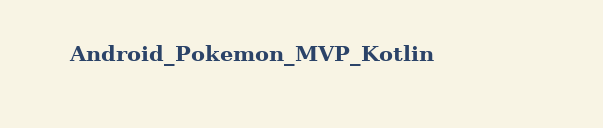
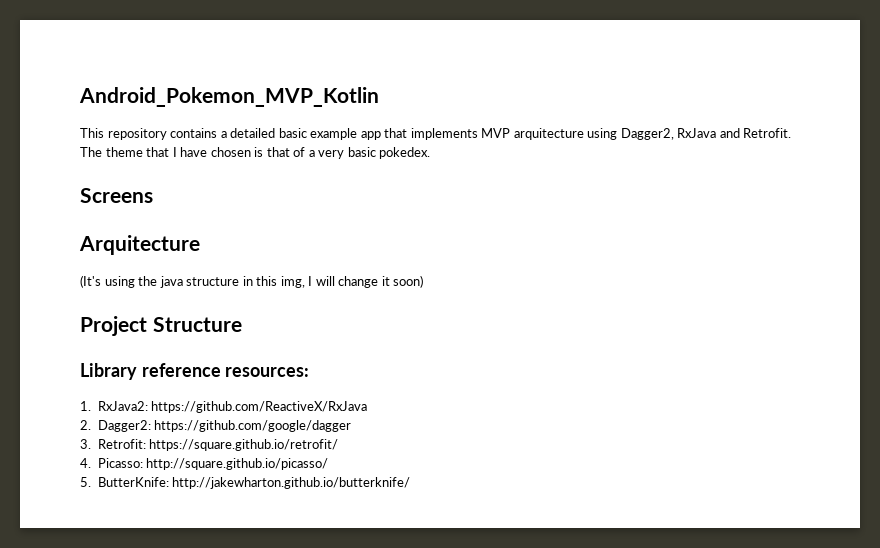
+ This repository contains a detailed basic example app that implements MVP arquitecture using Dagger2, RxJava and Retrofit. The theme that I have chosen is that of a very basic pokedex.
+ Screens
+ Arquitecture
+ (It's using the java structure in this img, I will change it soon)
+ Project Structure
+ Library reference resources:
+ 1. RxJava2: https://github.com/ReactiveX/RxJava
+ 2. Dagger2: https://github.com/google/dagger
+ 3. Retrofit: https://square.github.io/retrofit/
+ 4. Picasso: http://square.github.io/picasso/
+ 5. ButterKnife: http://jakewharton.github.io/butterknife/

